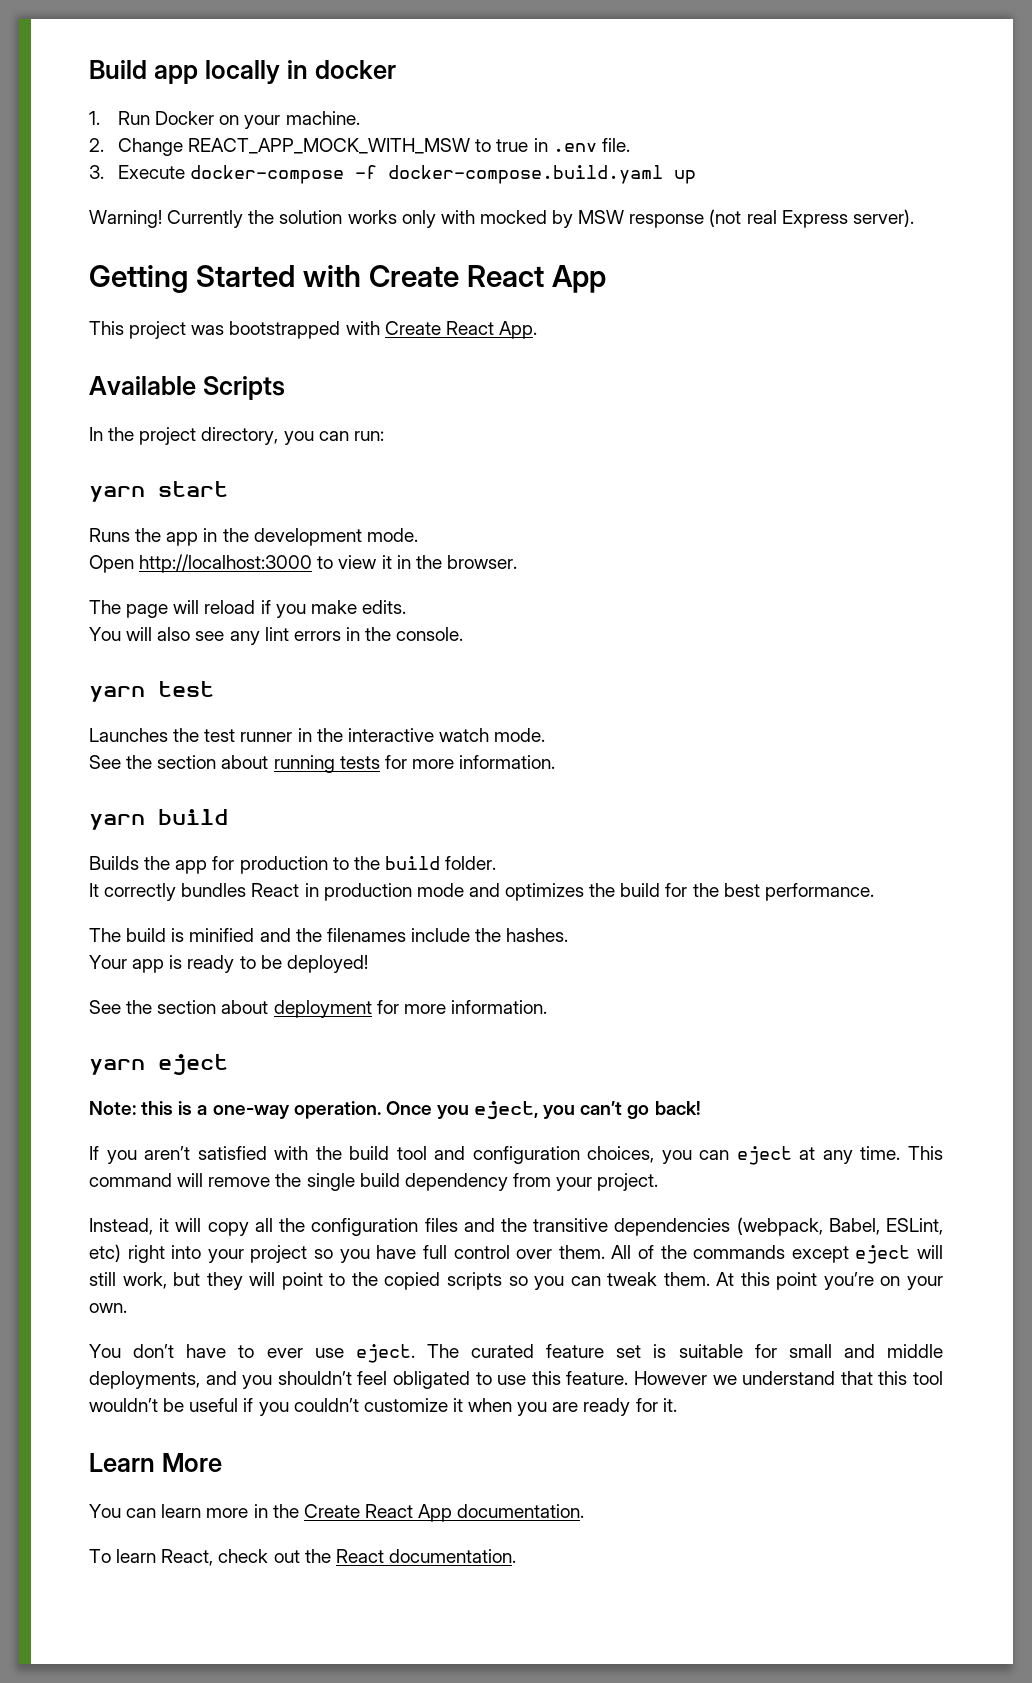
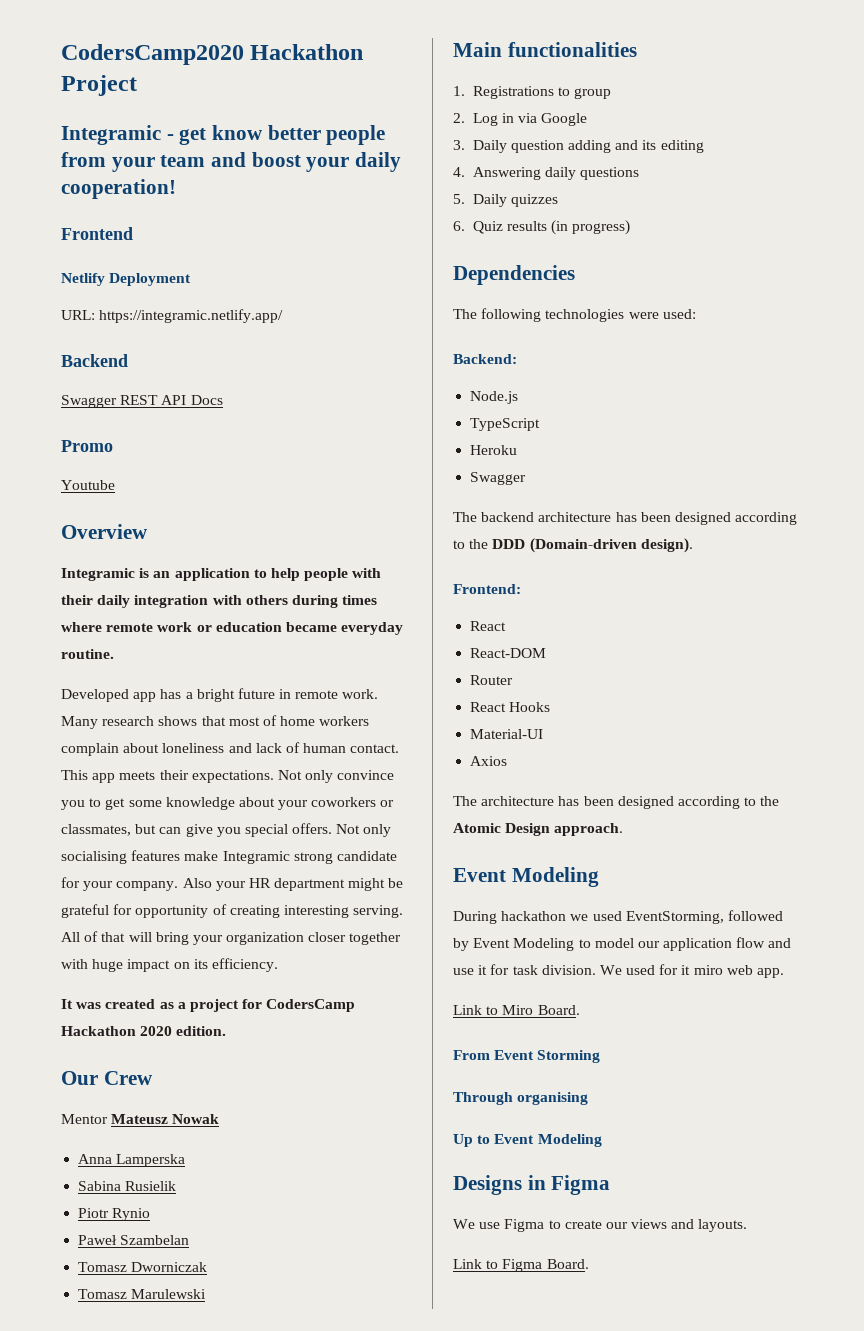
- Build app locally in docker
- 1. Run Docker on your machine.
- 2. Change REACT_APP_MOCK_WITH_MSW to true in .env file.
- 3. Execute docker-compose -f docker-compose.build.yaml up
- Warning! Currently the solution works only with mocked by MSW response (not real Express server).
- Getting Started with Create React App
- This project was bootstrapped with Create React App.
- Available Scripts
- In the project directory, you can run:
- yarn start
- Runs the app in the development mode.
- Open http://localhost:3000 to view it in the browser.
- The page will reload if you make edits.
- You will also see any lint errors in the console.
- yarn test
- Launches the test runner in the interactive watch mode.
- See the section about running tests for more information.
- yarn build
- Builds the app for production to the build folder.
- It correctly bundles React in production mode and optimizes the build for the best performance.
- The build is minified and the filenames include the hashes.
- Your app is ready to be deployed!
- See the section about deployment for more information.
- yarn eject
- Note: this is a one-way operation. Once you eject, you can’t go back!
- If you aren’t satisfied with the build tool and configuration choices, you can eject at any time. This command will remove the single build dependency from your project.
- Instead, it will copy all the configuration files and the transitive dependencies (webpack, Babel, ESLint, etc) right into your project so you have full control over them. All of the commands except eject will still work, but they will point to the copied scripts so you can tweak them. At this point you’re on your own.
- You don’t have to ever use eject. The curated feature set is suitable for small and middle deployments, and you shouldn’t feel obligated to use this feature. However we understand that this tool wouldn’t be useful if you couldn’t customize it when you are ready for it.
- Learn More
- You can learn more in the Create React App documentation.
- To learn React, check out the React documentation.
+ CodersCamp2020 Hackathon Project
+ Integramic - get know better people from your team and boost your daily cooperation!
+ Frontend
+ Netlify Deployment
+ URL: https://integramic.netlify.app/
+ Backend
+ Swagger REST API Docs
+ Promo
+ Youtube
+ Overview
+ Integramic is an application to help people with their daily integration with others during times where remote work or education became everyday routine.
+ Developed app has a bright future in remote work. Many research shows that most of home workers complain about loneliness and lack of human contact. This app meets their expectations. Not only convince you to get some knowledge about your coworkers or classmates, but can give you special offers. Not only socialising features make Integramic strong candidate for your company. Also your HR department might be grateful for opportunity of creating interesting serving. All of that will bring your organization closer together with huge impact on its efficiency.
+ It was created as a project for CodersCamp Hackathon 2020 edition.
+ Our Crew
+ Mentor Mateusz Nowak
+ Anna Lamperska
+ Sabina Rusielik
+ Piotr Rynio
+ Paweł Szambelan
+ Tomasz Dworniczak
+ Tomasz Marulewski
+ Main functionalities
+ 1. Registrations to group
+ 2. Log in via Google
+ 3. Daily question adding and its editing
+ 4. Answering daily questions
+ 5. Daily quizzes
+ 6. Quiz results (in progress)
+ Dependencies
+ The following technologies were used:
+ Backend:
+ Node.js
+ TypeScript
+ Heroku
+ Swagger
+ The backend architecture has been designed according to the DDD (Domain-driven design).
+ Frontend:
+ React
+ React-DOM
+ Router
+ React Hooks
+ Material-UI
+ Axios
+ The architecture has been designed according to the Atomic Design approach.
+ Event Modeling
+ During hackathon we used EventStorming, followed by Event Modeling to model our application flow and use it for task division. We used for it miro web app.
+ Link to Miro Board.
+ From Event Storming
+ Through organising
+ Up to Event Modeling
+ Designs in Figma
+ We use Figma to create our views and layouts.
+ Link to Figma Board.

